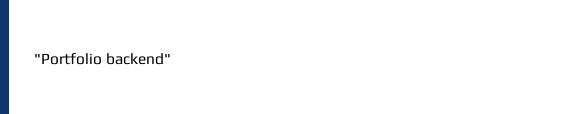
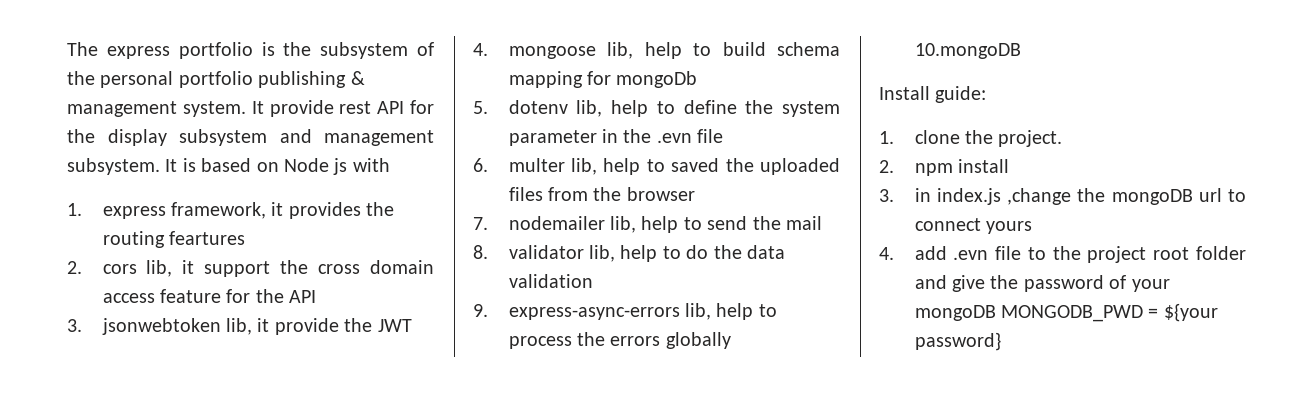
- "Portfolio backend"
+ The express portfolio is the subsystem of the personal portfolio publishing & management system. It provide rest API for the display subsystem and management subsystem. It is based on Node js with
+ 1. express framework, it provides the routing feartures
+ 2. cors lib, it support the cross domain access feature for the API
+ 3. jsonwebtoken lib, it provide the JWT
+ 4. mongoose lib, help to build schema mapping for mongoDb
+ 5. dotenv lib, help to define the system parameter in the .evn file
+ 6. multer lib, help to saved the uploaded files from the browser
+ 7. nodemailer lib, help to send the mail
+ 8. validator lib, help to do the data validation
+ 9. express-async-errors lib, help to process the errors globally 10.mongoDB
+ Install guide:
+ 1. clone the project.
+ 2. npm install
+ 3. in index.js ,change the mongoDB url to connect yours
+ 4. add .evn file to the project root folder and give the password of your mongoDB MONGODB_PWD = ${your password}

